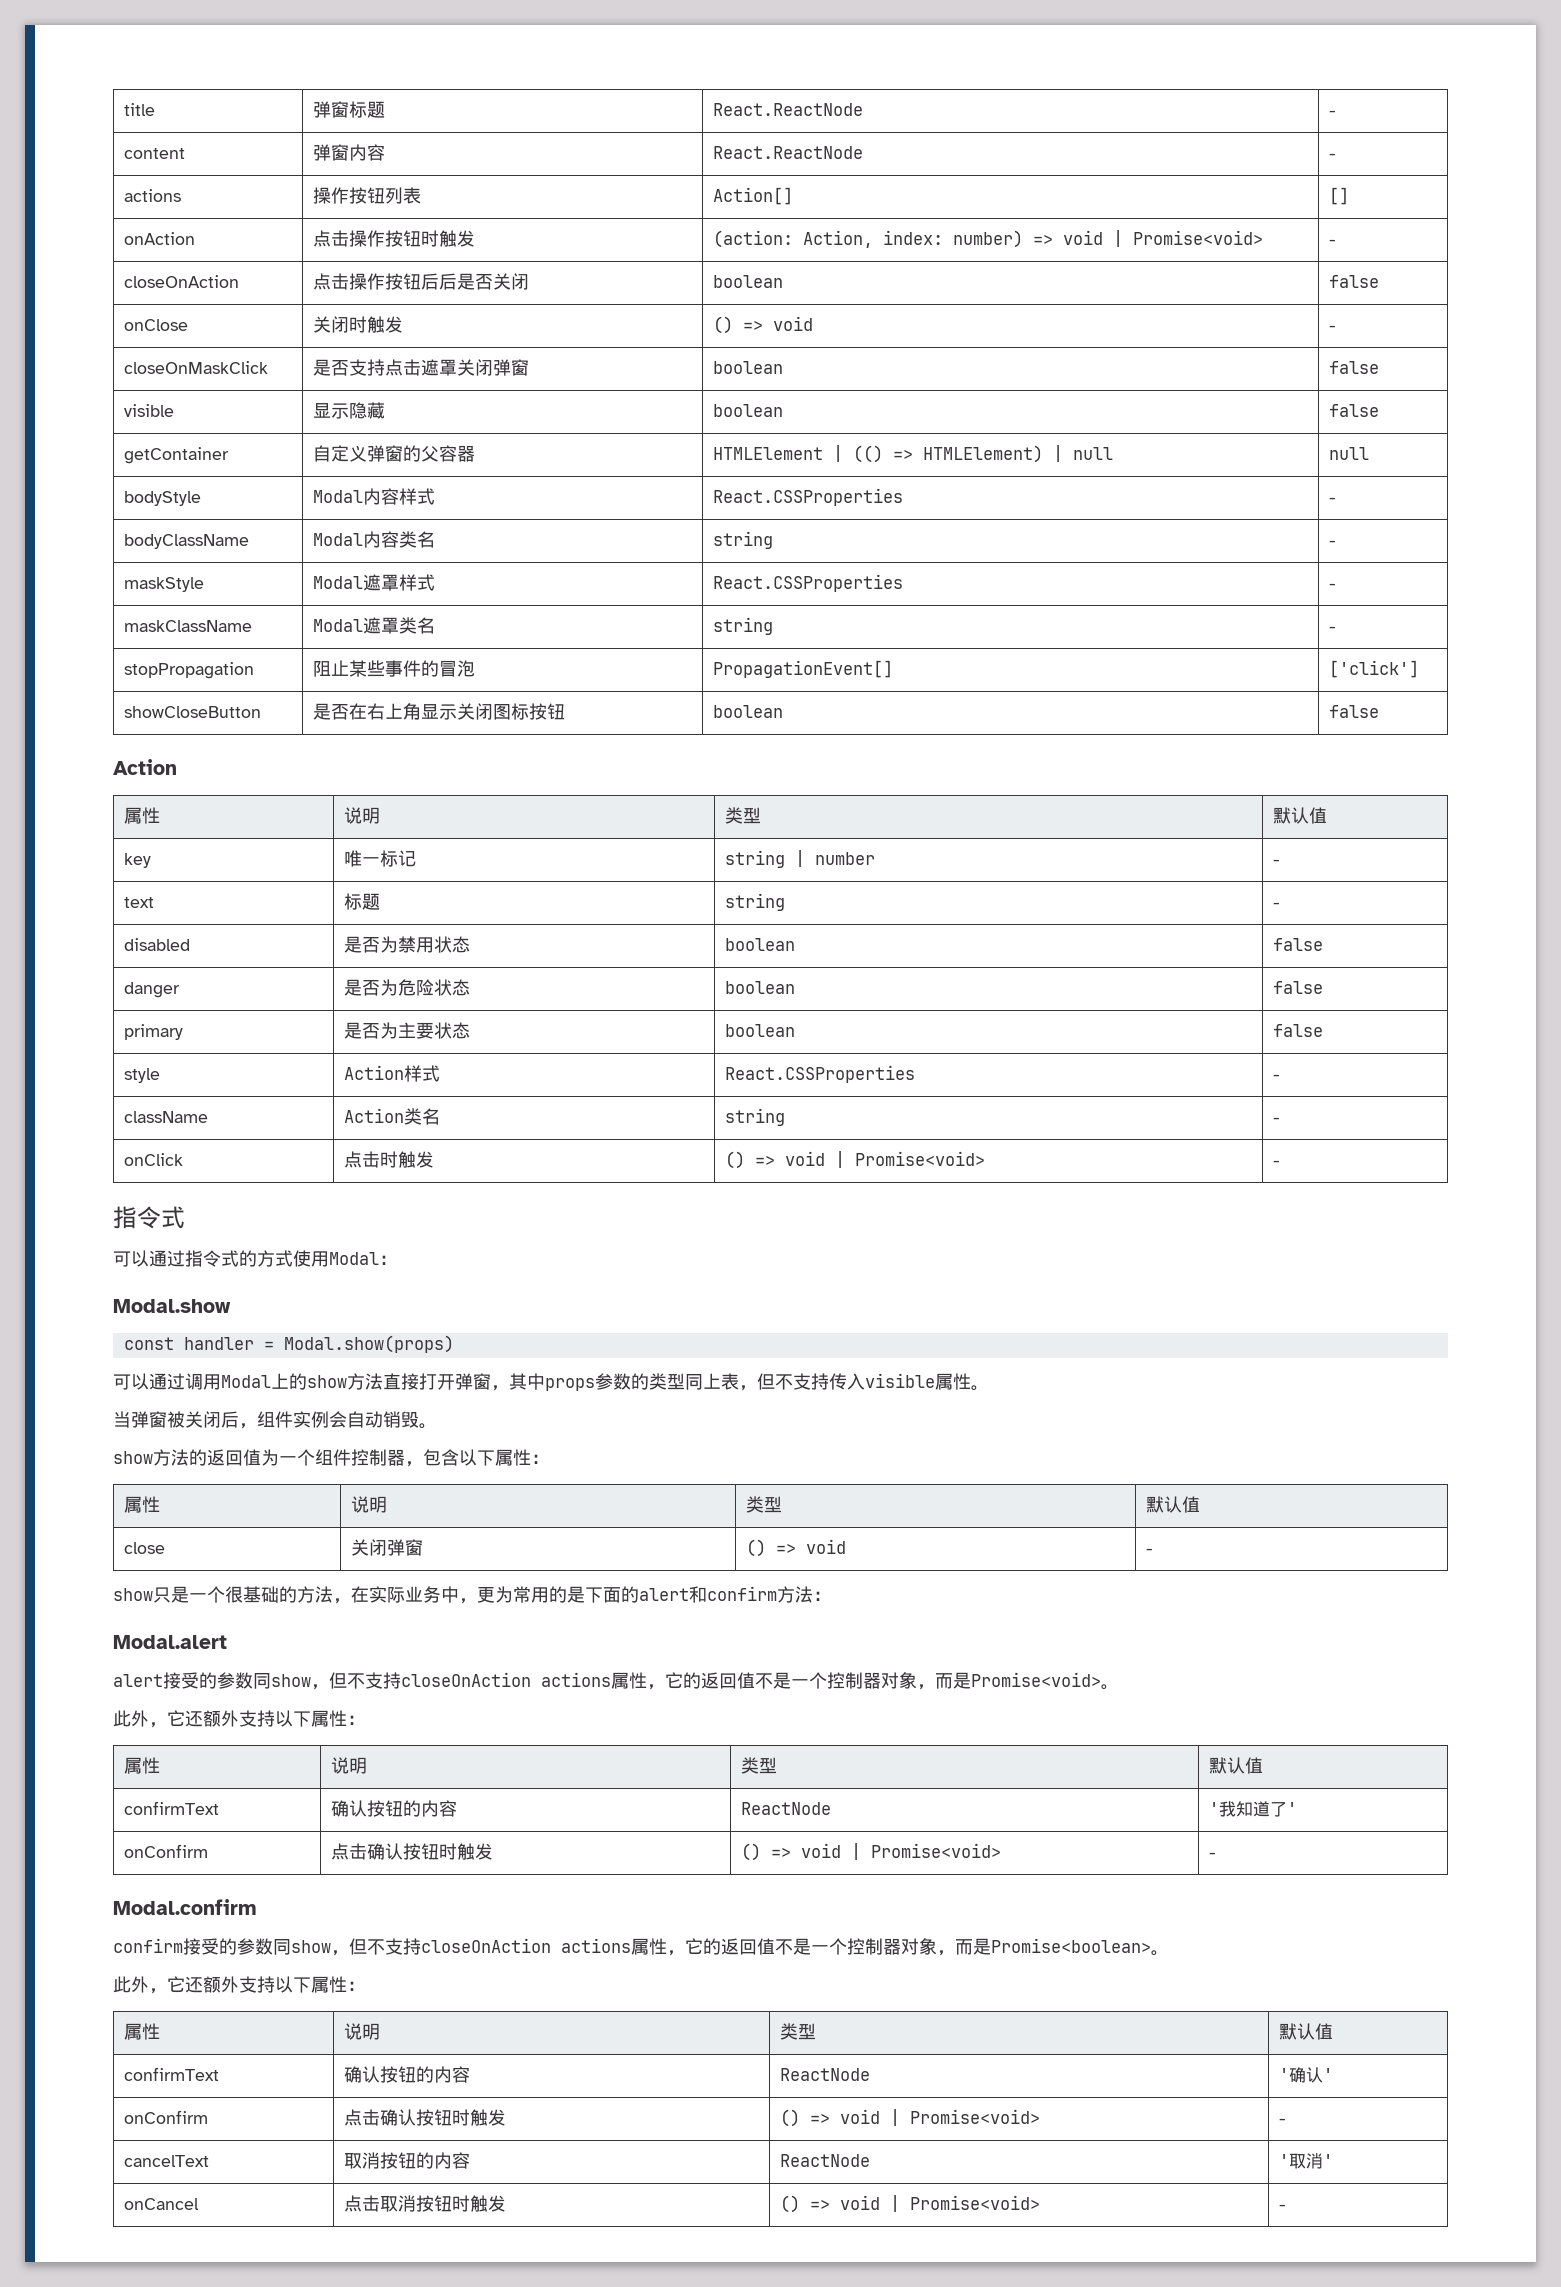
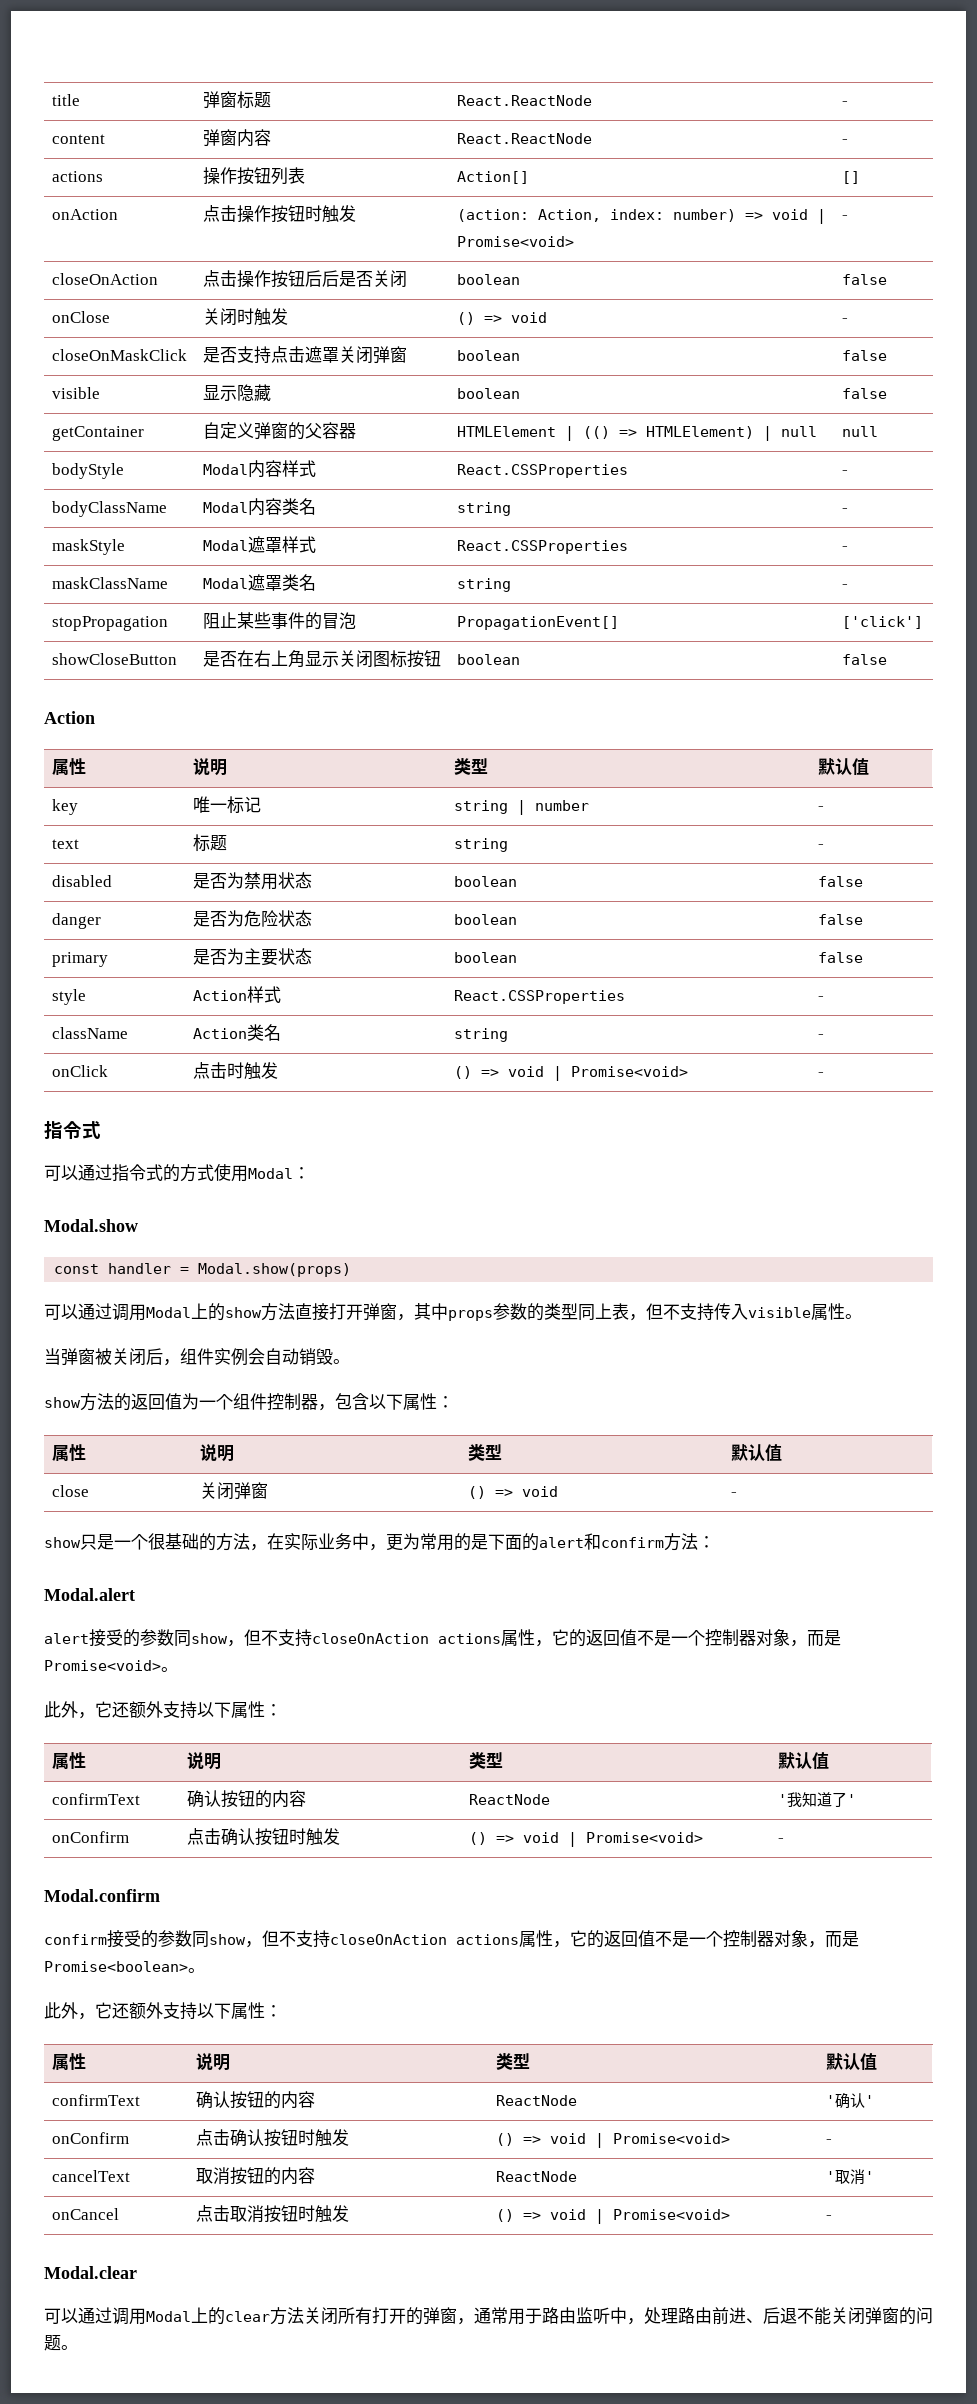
+ Modal.clear
+ 可以通过调用Modal上的clear方法关闭所有打开的弹窗，通常用于路由监听中，处理路由前进、后退不能关闭弹窗的问题。

